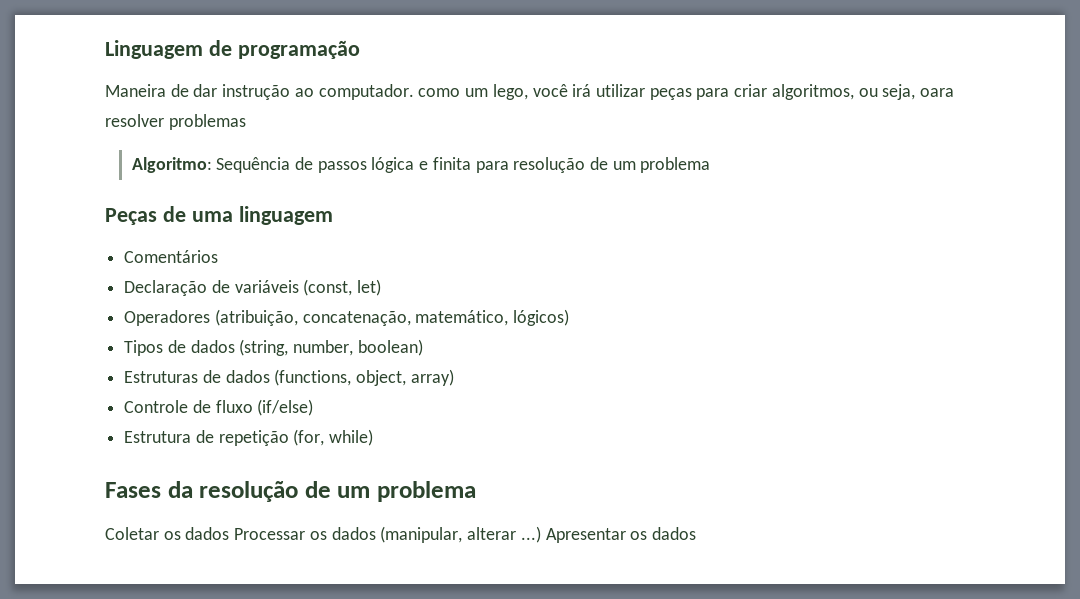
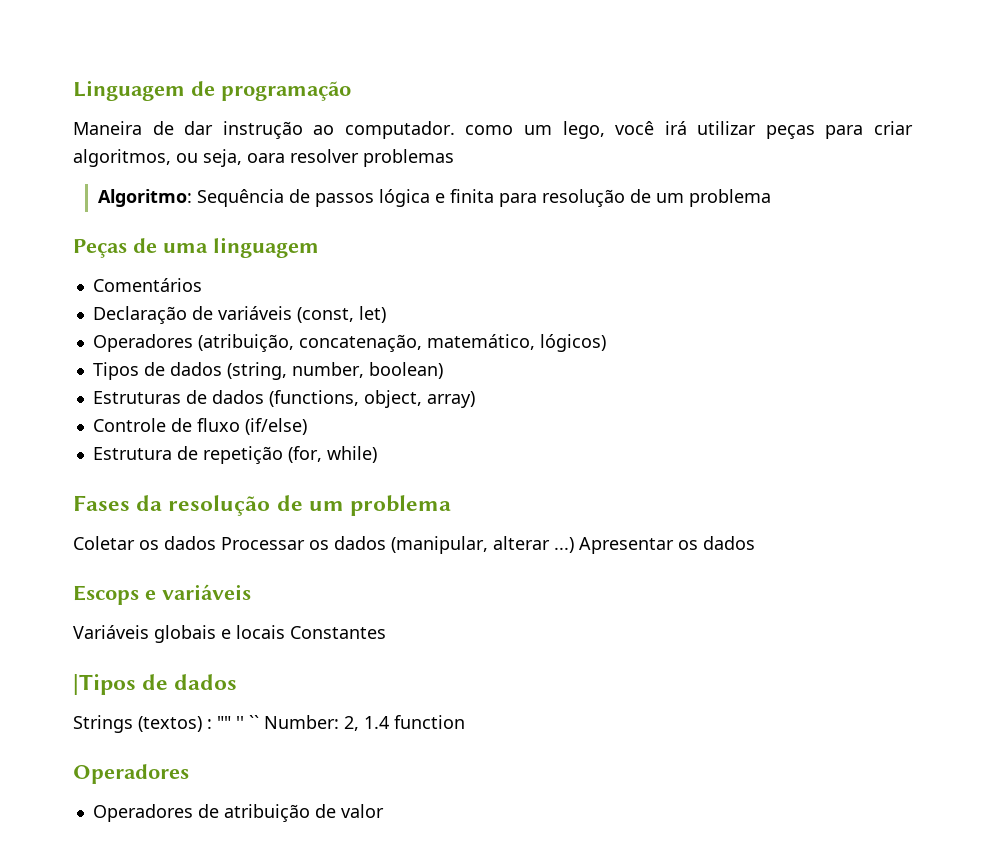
+ Escops e variáveis
+ Variáveis globais e locais Constantes
+ |Tipos de dados
+ Strings (textos) : "" '' `` Number: 2, 1.4 function
+ Operadores
+ Operadores de atribuição de valor

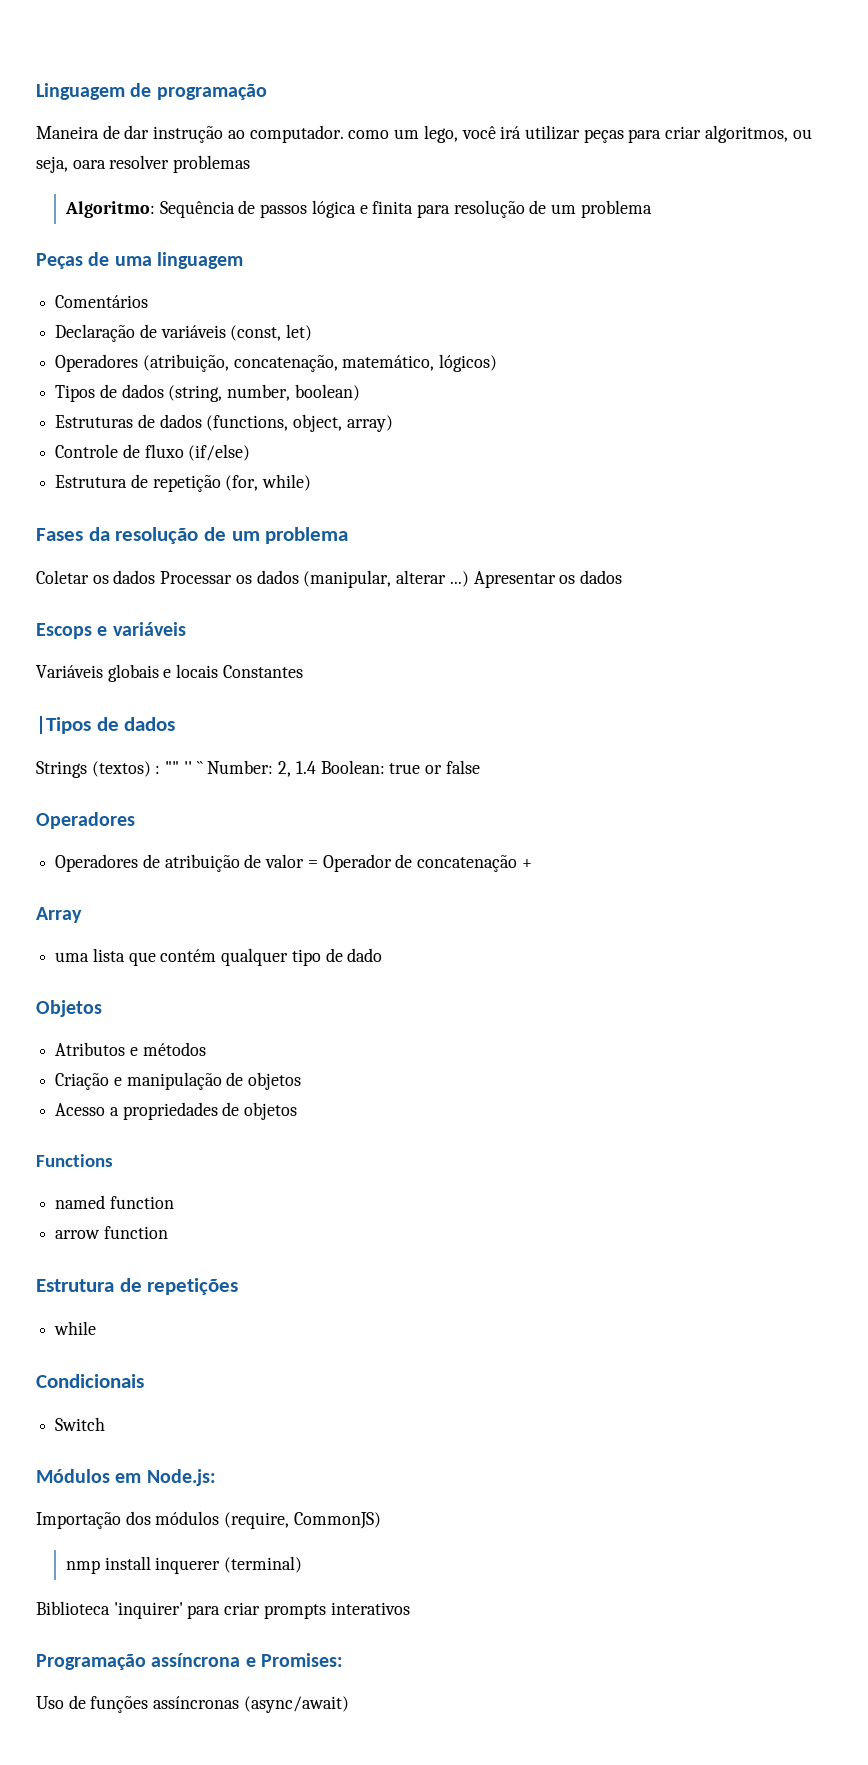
- Strings (textos) : "" '' `` Number: 2, 1.4 function
+ Strings (textos) : "" '' `` Number: 2, 1.4 Boolean: true or false
- Operadores de atribuição de valor
+ Operadores de atribuição de valor = Operador de concatenação +
+ Array
+ uma lista que contém qualquer tipo de dado
+ Objetos
+ Atributos e métodos
+ Criação e manipulação de objetos
+ Acesso a propriedades de objetos
+ Functions
+ named function
+ arrow function
+ Estrutura de repetições
+ while
+ Condicionais
+ Switch
+ Módulos em Node.js:
+ Importação dos módulos (require, CommonJS)
+ nmp install inquerer (terminal)
+ Biblioteca 'inquirer' para criar prompts interativos
+ Programação assíncrona e Promises:
+ Uso de funções assíncronas (async/await)

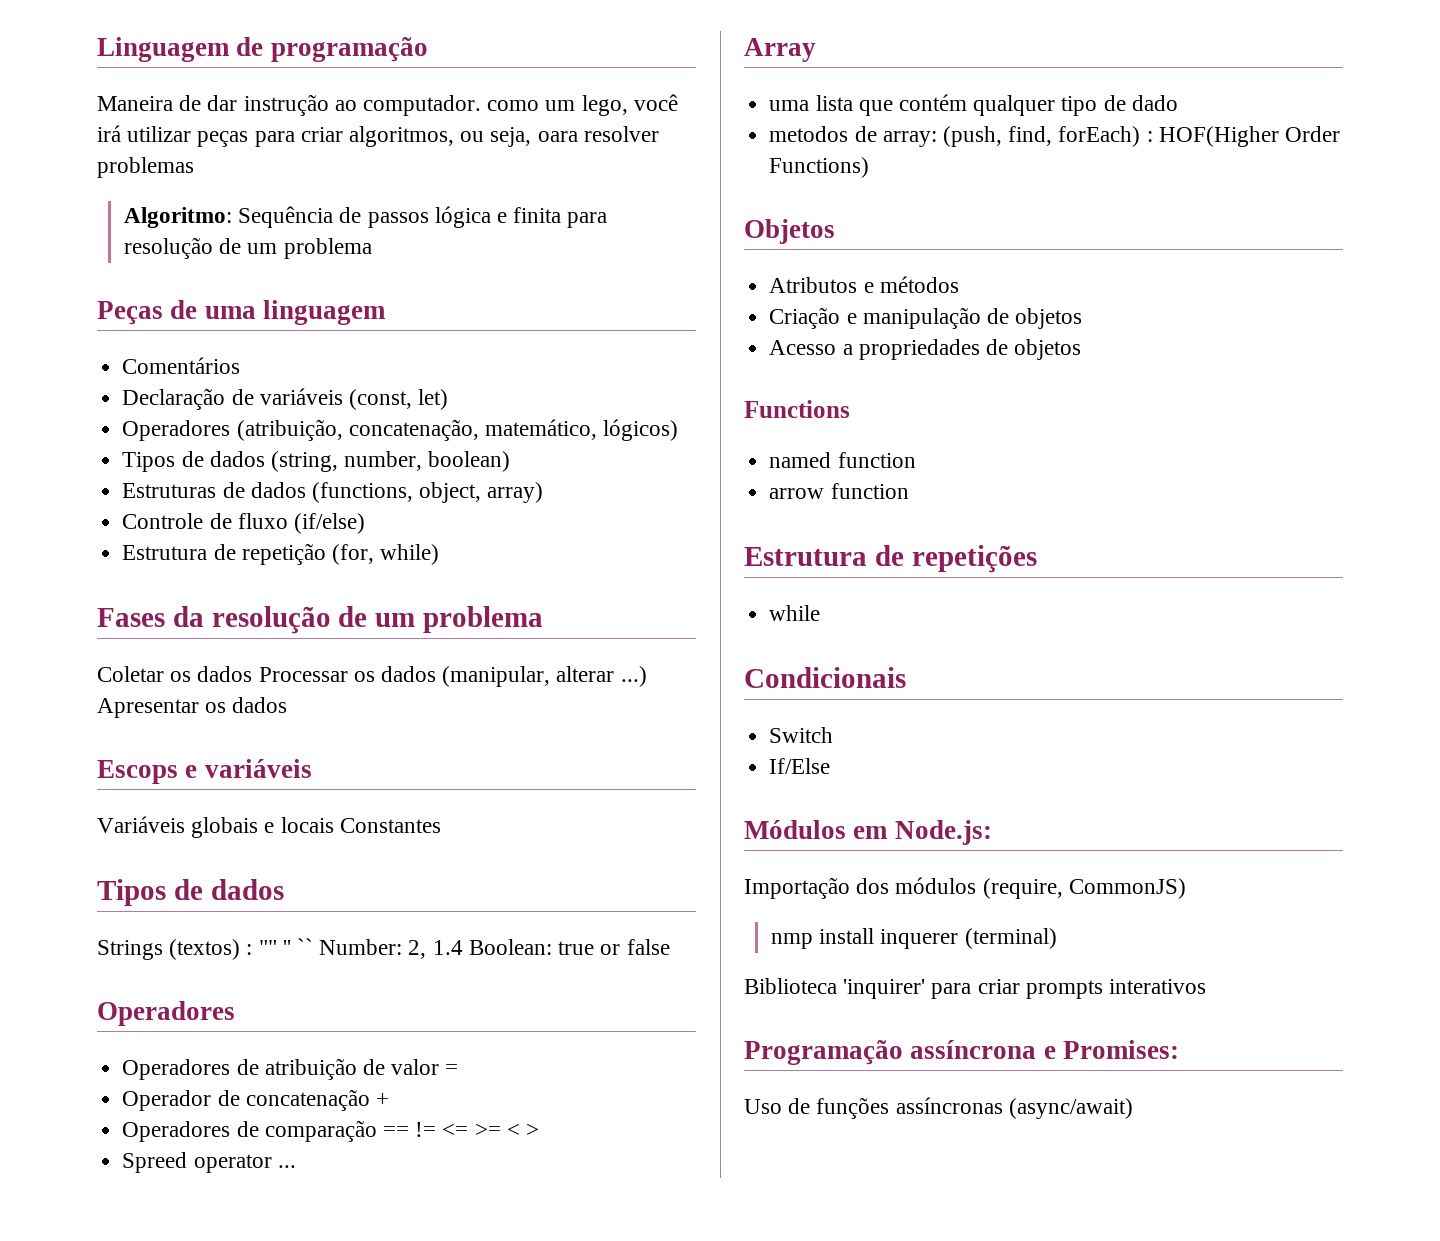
  Variáveis globais e locais Constantes
- |Tipos de dados
+ Tipos de dados
- Operadores de atribuição de valor = Operador de concatenação +
+ Operadores de atribuição de valor =
+ Operador de concatenação +
+ Operadores de comparação == != <= >= < >
+ Spreed operator ...
+ metodos de array: (push, find, forEach) : HOF(Higher Order Functions)
+ If/Else

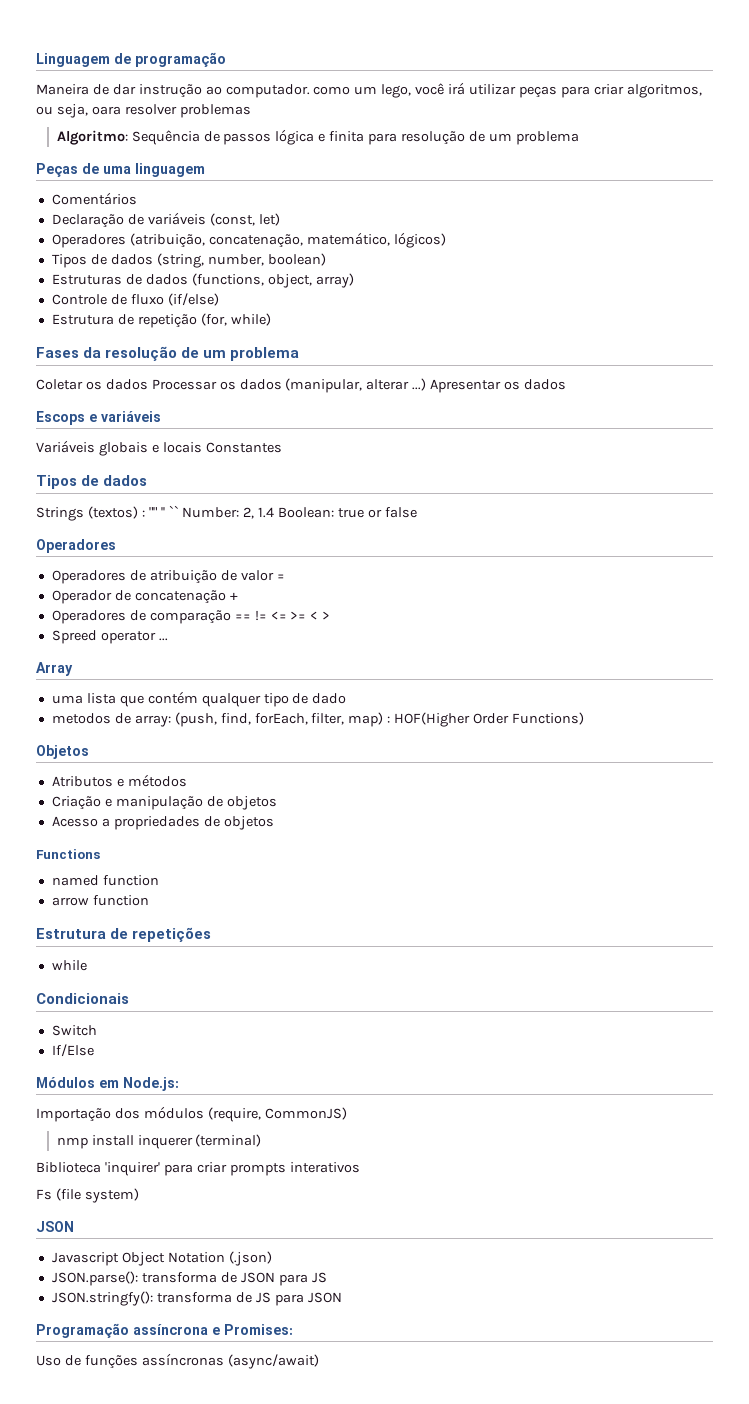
- metodos de array: (push, find, forEach) : HOF(Higher Order Functions)
+ metodos de array: (push, find, forEach, filter, map) : HOF(Higher Order Functions)
+ Fs (file system)
+ JSON
+ Javascript Object Notation (.json)
+ JSON.parse(): transforma de JSON para JS
+ JSON.stringfy(): transforma de JS para JSON

